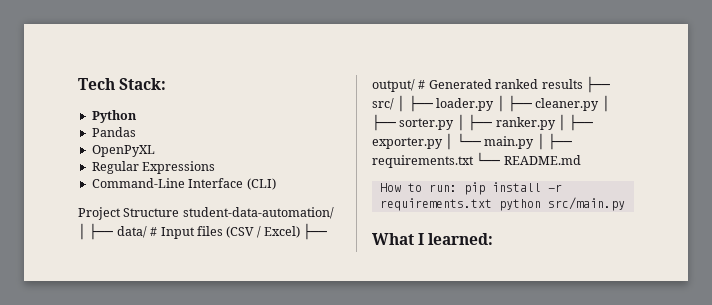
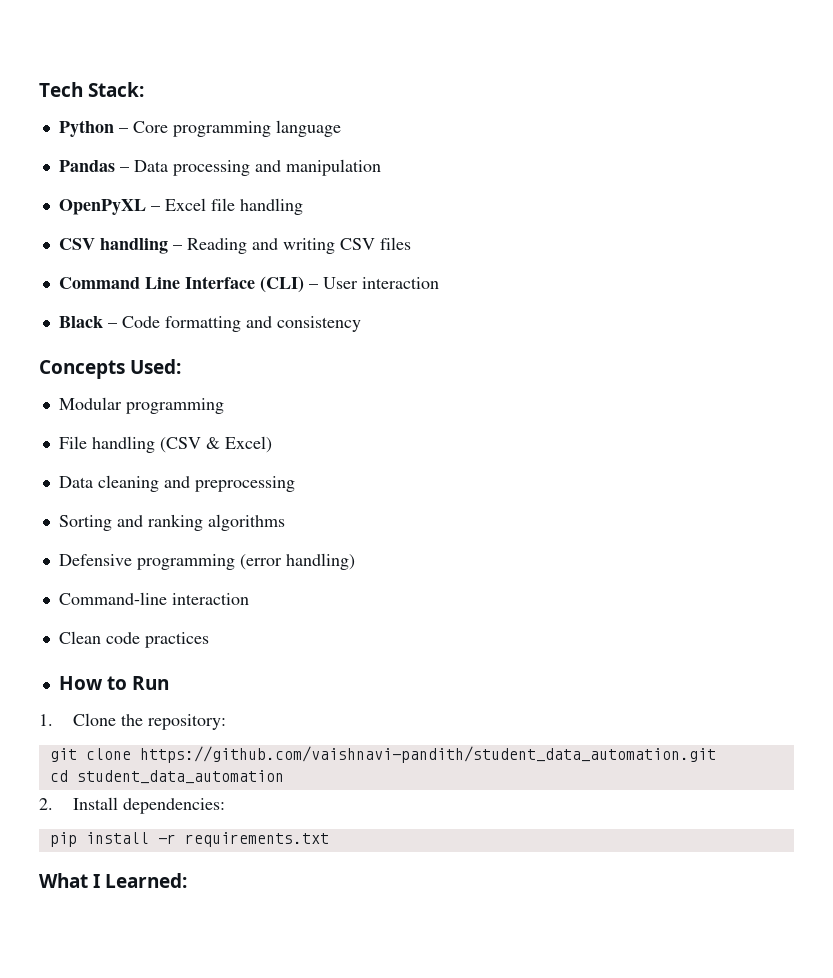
- Python
- Pandas
- OpenPyXL
- Regular Expressions
- Command-Line Interface (CLI)
- Project Structure student-data-automation/ │ ├── data/ # Input files (CSV / Excel) ├── output/ # Generated ranked results ├── src/ │ ├── loader.py │ ├── cleaner.py │ ├── sorter.py │ ├── ranker.py │ ├── exporter.py │ └── main.py │ ├── requirements.txt └── README.md
- How to run: pip install -r requirements.txt python src/main.py
+ Python – Core programming language
+ Pandas – Data processing and manipulation
+ OpenPyXL – Excel file handling
+ CSV handling – Reading and writing CSV files
+ Command Line Interface (CLI) – User interaction
+ Black – Code formatting and consistency
+ Concepts Used:
+ Modular programming
+ File handling (CSV & Excel)
+ Data cleaning and preprocessing
+ Sorting and ranking algorithms
+ Defensive programming (error handling)
+ Command-line interaction
+ Clean code practices
+ How to Run
+ 1. Clone the repository:
+ git clone https://github.com/vaishnavi-pandith/student_data_automation.git
+ cd student_data_automation
+ 2. Install dependencies:
+ pip install -r requirements.txt
- What I learned:
+ What I Learned:

